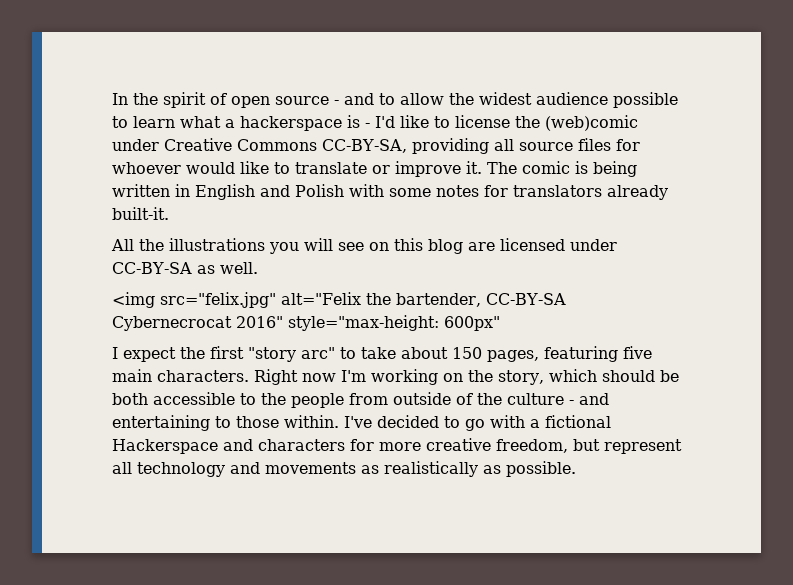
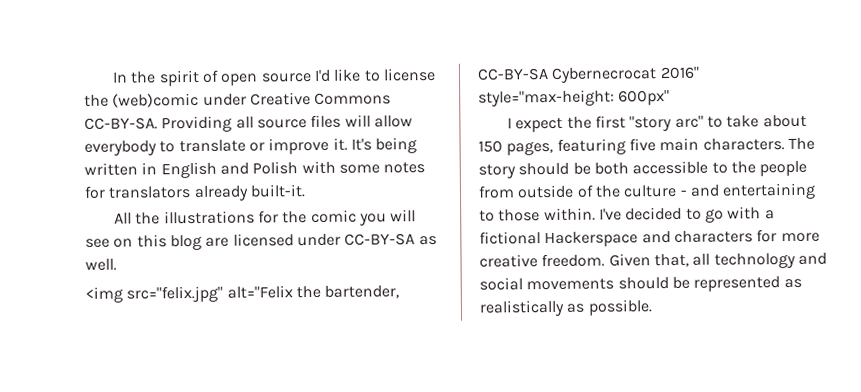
- In the spirit of open source - and to allow the widest audience possible to learn what a hackerspace is - I'd like to license the (web)comic under Creative Commons CC-BY-SA, providing all source files for whoever would like to translate or improve it.
+ In the spirit of open source I'd like to license the (web)comic under Creative Commons CC-BY-SA. Providing all source files will allow everybody to translate or improve it.
- The comic is being written in English and Polish with some notes for translators already built-it.
+ It's being written in English and Polish with some notes for translators already built-it.
- All the illustrations you will see on this blog are licensed under CC-BY-SA as well.
+ All the illustrations for the comic you will see on this blog are licensed under CC-BY-SA as well.
- Right now I'm working on the story, which should be both accessible to the people from outside of the culture - and entertaining to those within.
+ The story should be both accessible to the people from outside of the culture - and entertaining to those within.
- I've decided to go with a fictional Hackerspace and characters for more creative freedom, but represent all technology and movements as realistically as possible.
+ I've decided to go with a fictional Hackerspace and characters for more creative freedom. Given that, all technology and social movements should be represented as realistically as possible.

